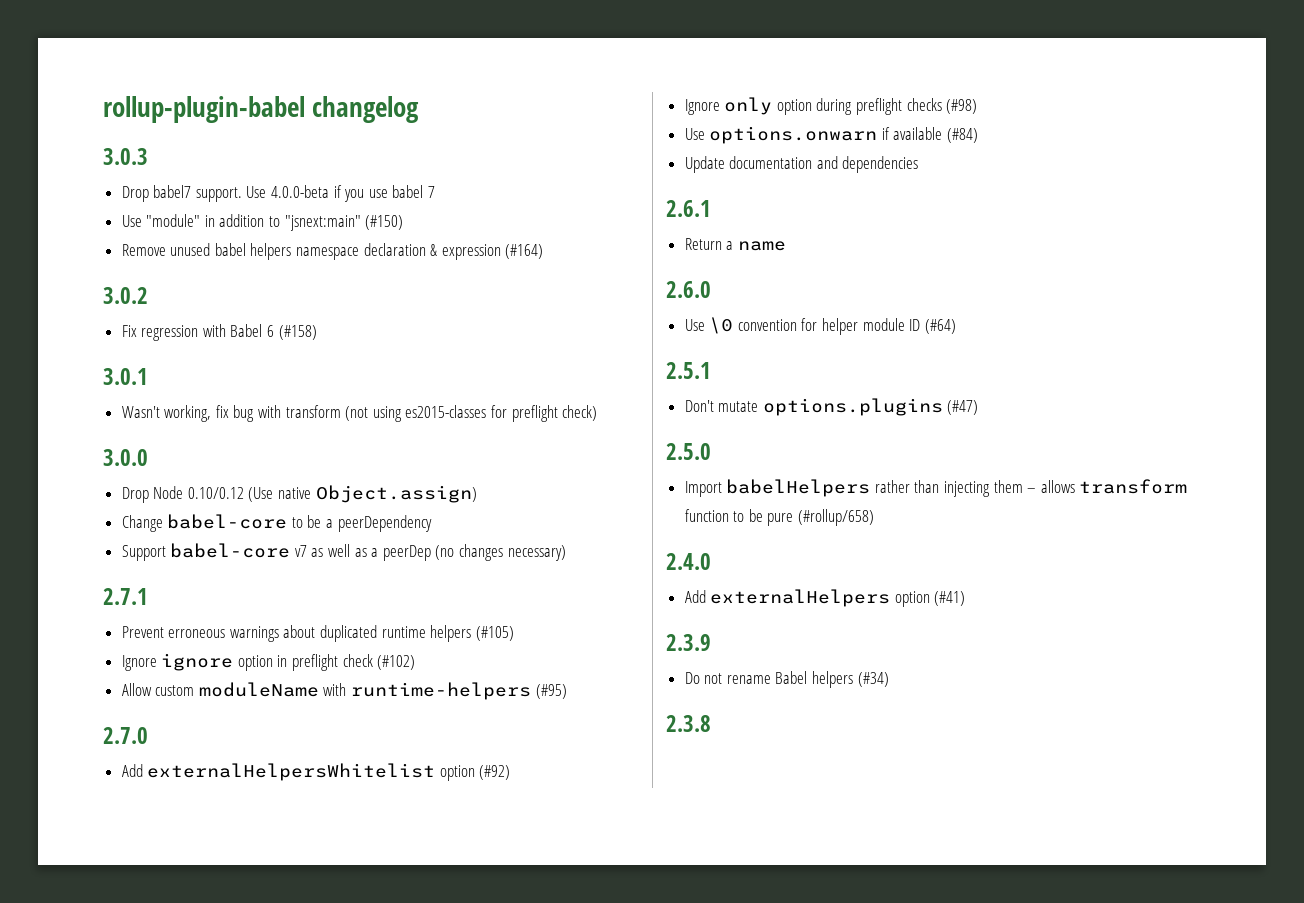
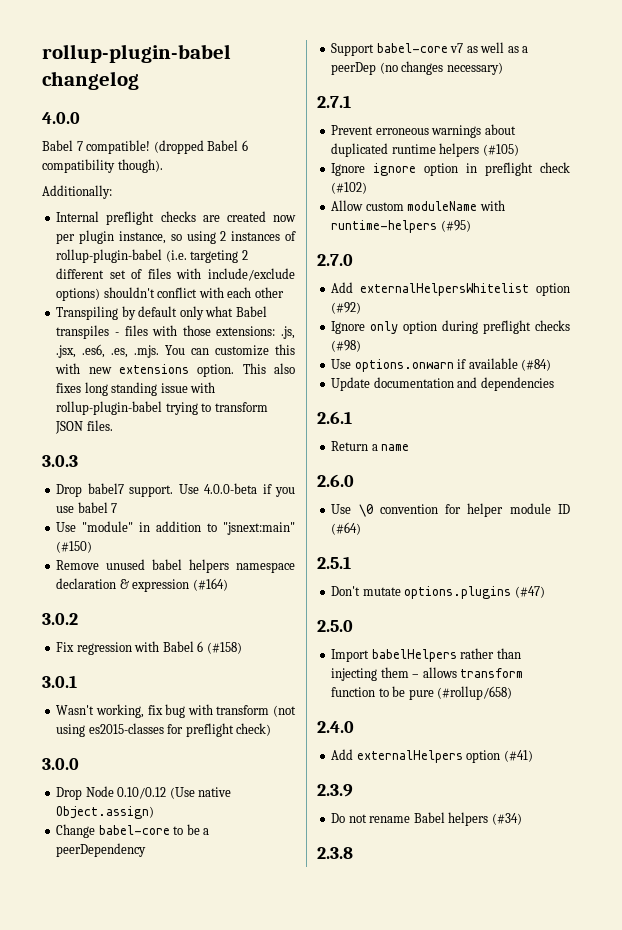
+ 4.0.0
+ Babel 7 compatible! (dropped Babel 6 compatibility though).
+ Additionally:
+ Internal preflight checks are created now per plugin instance, so using 2 instances of rollup-plugin-babel (i.e. targeting 2 different set of files with include/exclude options) shouldn't conflict with each other
+ Transpiling by default only what Babel transpiles - files with those extensions: .js, .jsx, .es6, .es, .mjs. You can customize this with new extensions option. This also fixes long standing issue with rollup-plugin-babel trying to transform JSON files.

